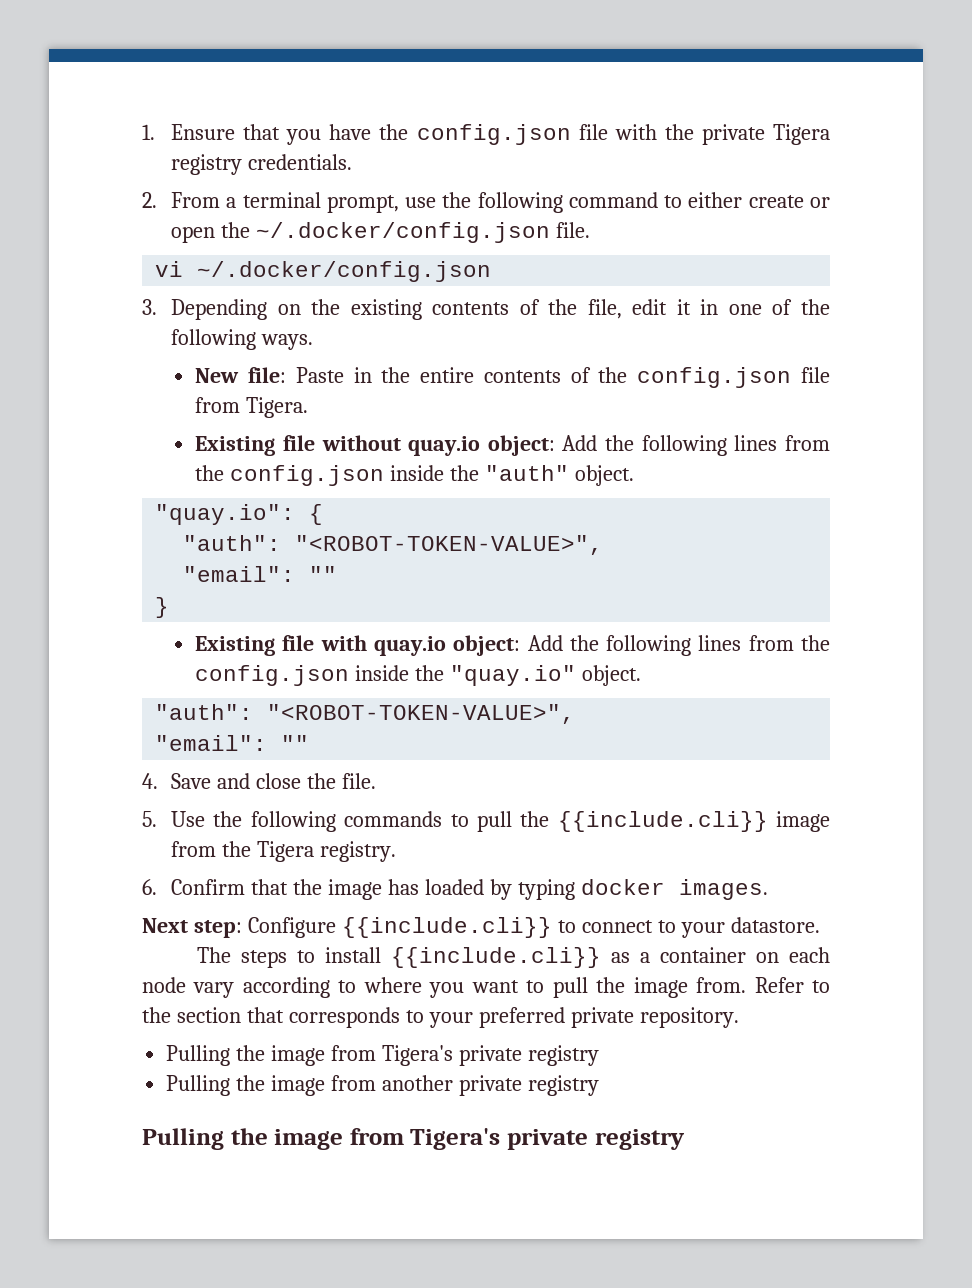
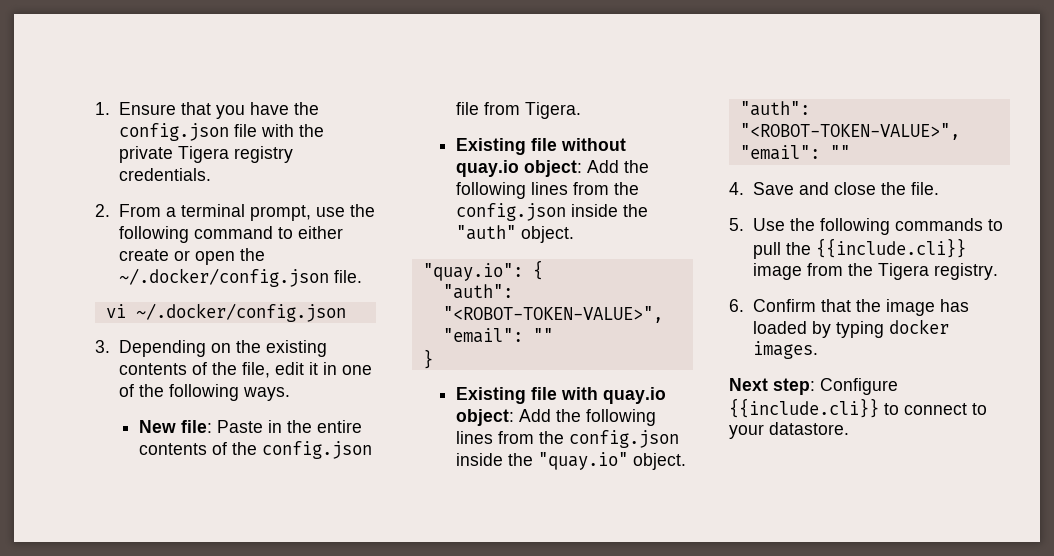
- The steps to install {{include.cli}} as a container on each node vary according to where you want to pull the image from. Refer to the section that corresponds to your preferred private repository.
- Pulling the image from Tigera's private registry
- Pulling the image from another private registry
- Pulling the image from Tigera's private registry

